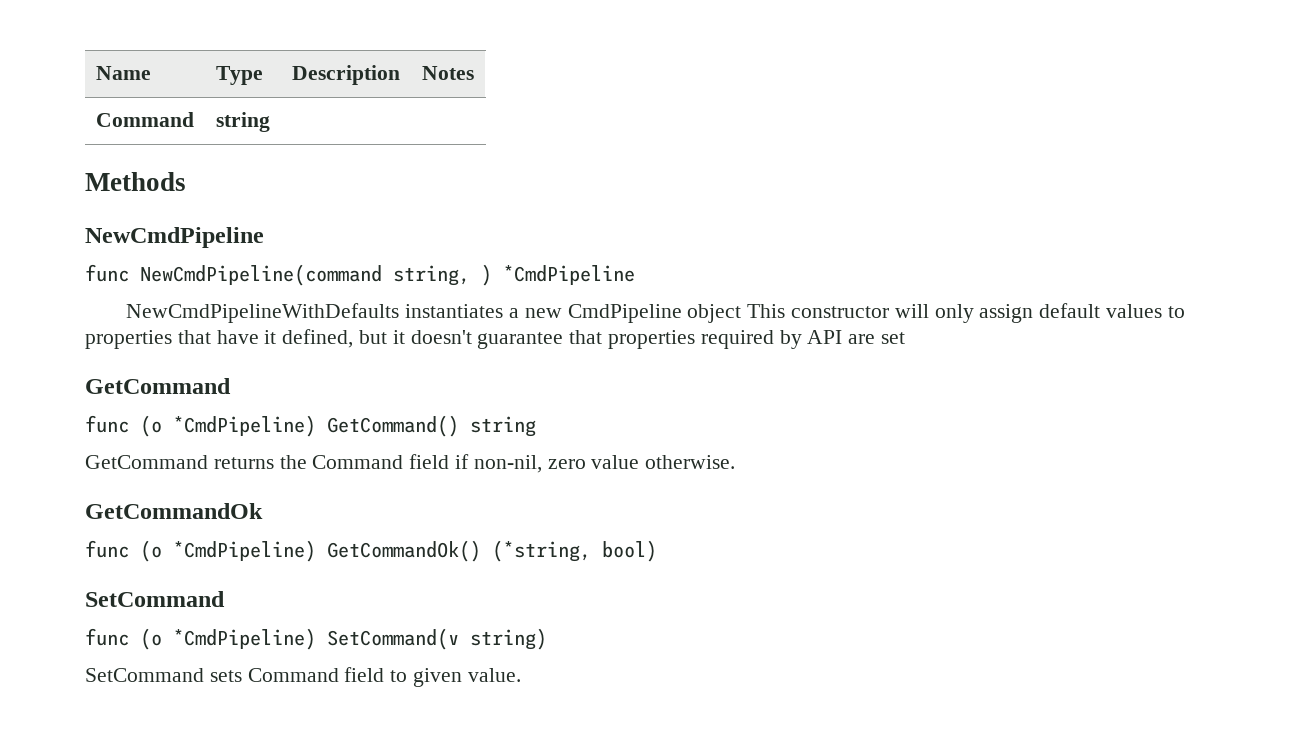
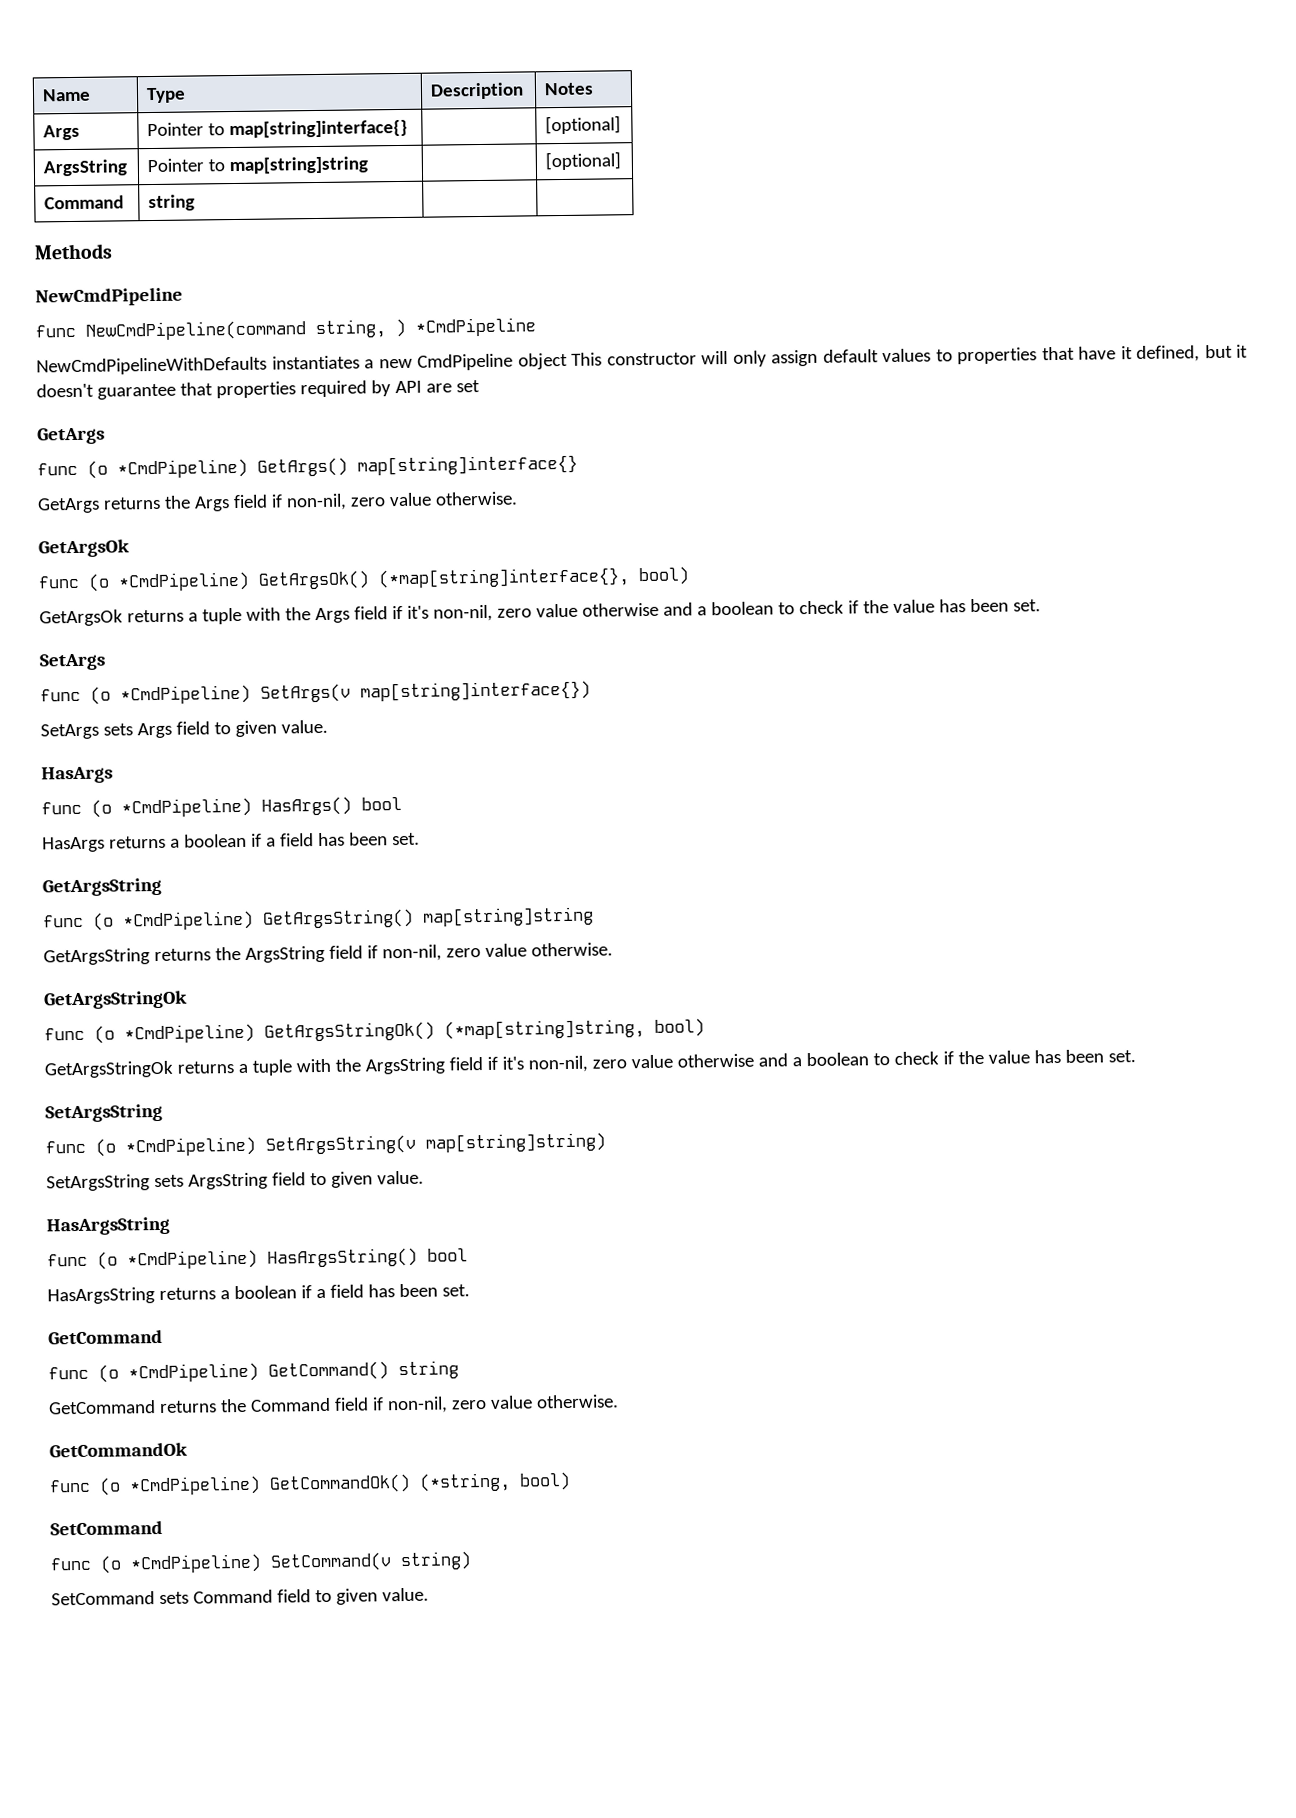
+ Args | Pointer to map[string]interface{} | | [optional]
+ ArgsString | Pointer to map[string]string | | [optional]
  NewCmdPipelineWithDefaults instantiates a new CmdPipeline object This constructor will only assign default values to properties that have it defined, but it doesn't guarantee that properties required by API are set
+ GetArgs
+ func (o *CmdPipeline) GetArgs() map[string]interface{}
+ GetArgs returns the Args field if non-nil, zero value otherwise.
+ GetArgsOk
+ func (o *CmdPipeline) GetArgsOk() (*map[string]interface{}, bool)
+ GetArgsOk returns a tuple with the Args field if it's non-nil, zero value otherwise and a boolean to check if the value has been set.
+ SetArgs
+ func (o *CmdPipeline) SetArgs(v map[string]interface{})
+ SetArgs sets Args field to given value.
+ HasArgs
+ func (o *CmdPipeline) HasArgs() bool
+ HasArgs returns a boolean if a field has been set.
+ GetArgsString
+ func (o *CmdPipeline) GetArgsString() map[string]string
+ GetArgsString returns the ArgsString field if non-nil, zero value otherwise.
+ GetArgsStringOk
+ func (o *CmdPipeline) GetArgsStringOk() (*map[string]string, bool)
+ GetArgsStringOk returns a tuple with the ArgsString field if it's non-nil, zero value otherwise and a boolean to check if the value has been set.
+ SetArgsString
+ func (o *CmdPipeline) SetArgsString(v map[string]string)
+ SetArgsString sets ArgsString field to given value.
+ HasArgsString
+ func (o *CmdPipeline) HasArgsString() bool
+ HasArgsString returns a boolean if a field has been set.

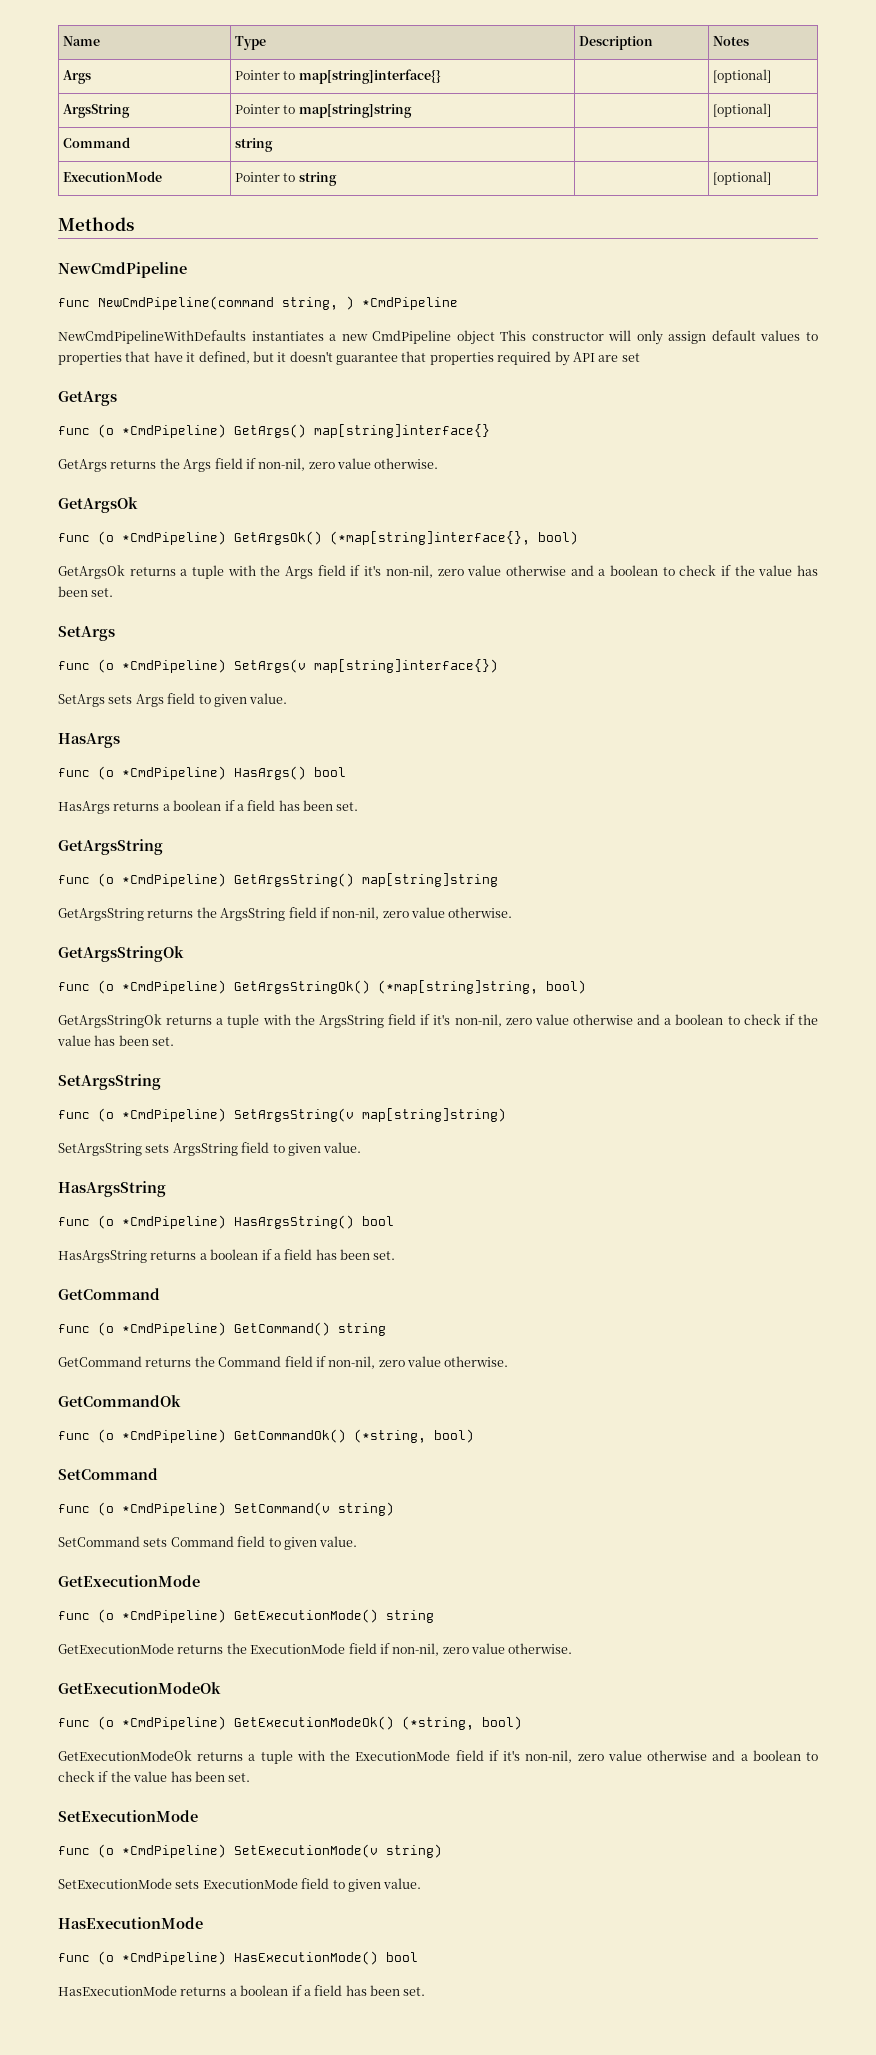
+ ExecutionMode | Pointer to string | | [optional]
  SetCommand sets Command field to given value.
+ GetExecutionMode
+ func (o *CmdPipeline) GetExecutionMode() string
+ GetExecutionMode returns the ExecutionMode field if non-nil, zero value otherwise.
+ GetExecutionModeOk
+ func (o *CmdPipeline) GetExecutionModeOk() (*string, bool)
+ GetExecutionModeOk returns a tuple with the ExecutionMode field if it's non-nil, zero value otherwise and a boolean to check if the value has been set.
+ SetExecutionMode
+ func (o *CmdPipeline) SetExecutionMode(v string)
+ SetExecutionMode sets ExecutionMode field to given value.
+ HasExecutionMode
+ func (o *CmdPipeline) HasExecutionMode() bool
+ HasExecutionMode returns a boolean if a field has been set.

